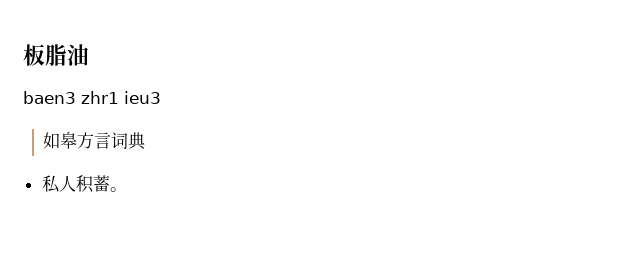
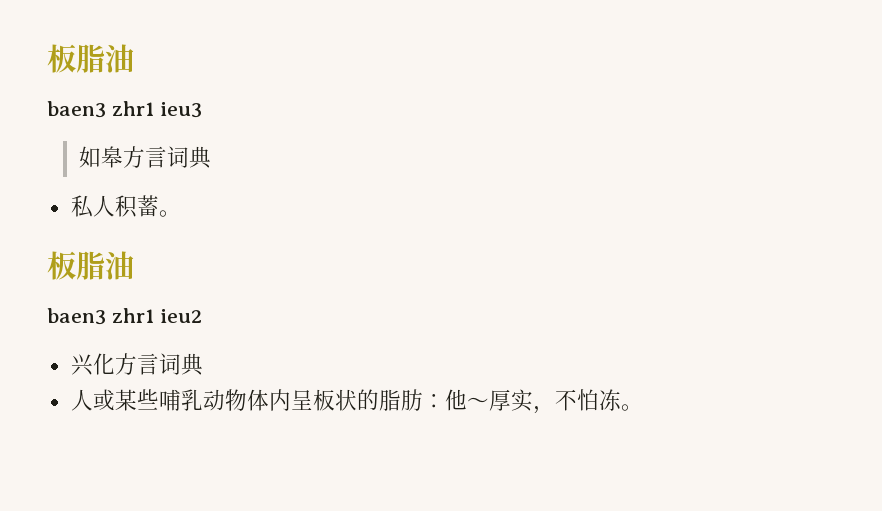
  私人积蓄。
+ 板脂油
+ baen3 zhr1 ieu2
+ 兴化方言词典
+ 人或某些哺乳动物体内呈板状的脂肪：他～厚实，不怕冻。

